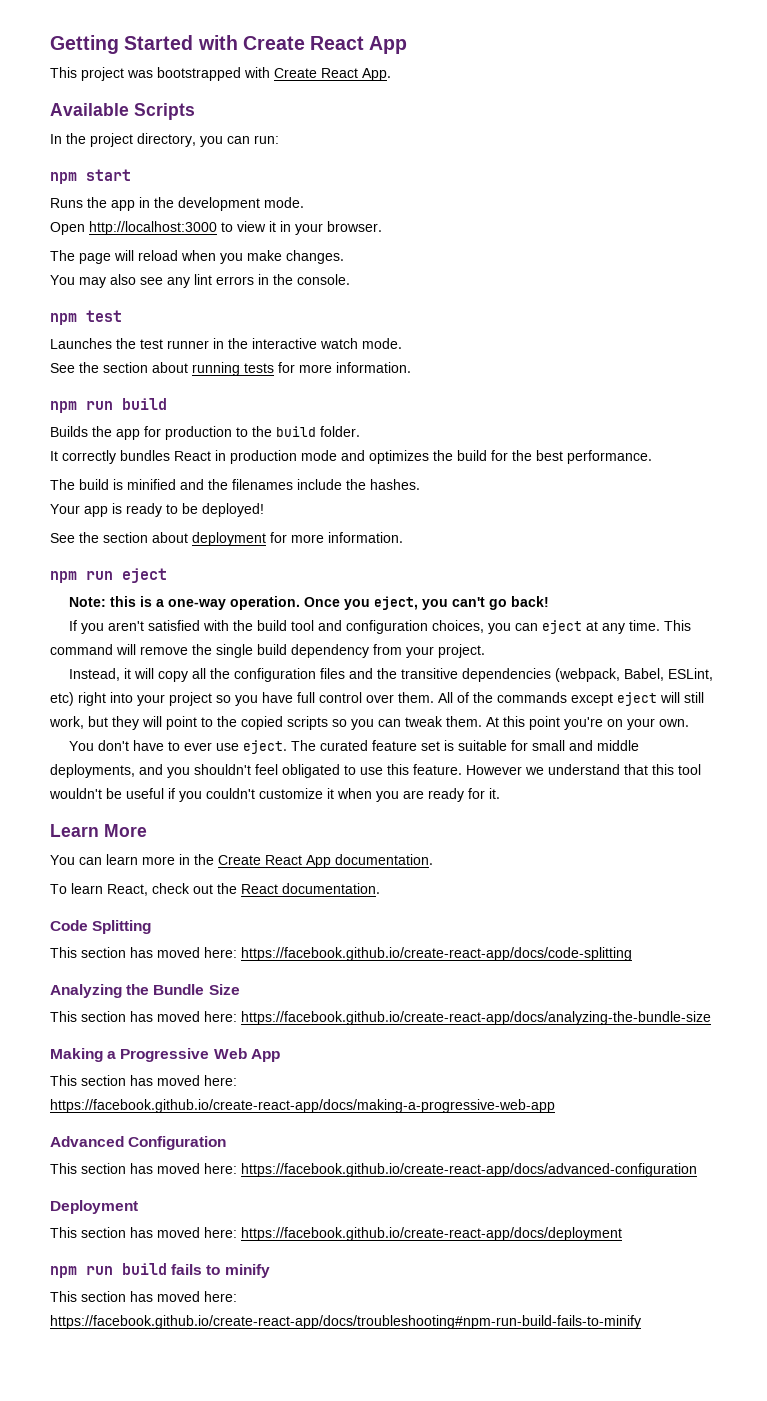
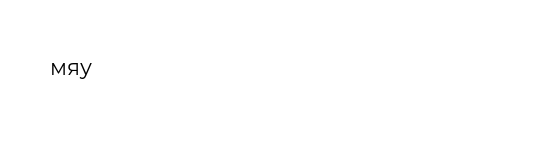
- Getting Started with Create React App
- This project was bootstrapped with Create React App.
- Available Scripts
- In the project directory, you can run:
- npm start
- Runs the app in the development mode.
- Open http://localhost:3000 to view it in your browser.
- The page will reload when you make changes.
- You may also see any lint errors in the console.
- npm test
- Launches the test runner in the interactive watch mode.
- See the section about running tests for more information.
- npm run build
- Builds the app for production to the build folder.
- It correctly bundles React in production mode and optimizes the build for the best performance.
- The build is minified and the filenames include the hashes.
- Your app is ready to be deployed!
- See the section about deployment for more information.
- npm run eject
- Note: this is a one-way operation. Once you eject, you can't go back!
- If you aren't satisfied with the build tool and configuration choices, you can eject at any time. This command will remove the single build dependency from your project.
- Instead, it will copy all the configuration files and the transitive dependencies (webpack, Babel, ESLint, etc) right into your project so you have full control over them. All of the commands except eject will still work, but they will point to the copied scripts so you can tweak them. At this point you're on your own.
- You don't have to ever use eject. The curated feature set is suitable for small and middle deployments, and you shouldn't feel obligated to use this feature. However we understand that this tool wouldn't be useful if you couldn't customize it when you are ready for it.
- Learn More
- You can learn more in the Create React App documentation.
- To learn React, check out the React documentation.
- Code Splitting
- This section has moved here: https://facebook.github.io/create-react-app/docs/code-splitting
- Analyzing the Bundle Size
- This section has moved here: https://facebook.github.io/create-react-app/docs/analyzing-the-bundle-size
- Making a Progressive Web App
- This section has moved here: https://facebook.github.io/create-react-app/docs/making-a-progressive-web-app
- Advanced Configuration
- This section has moved here: https://facebook.github.io/create-react-app/docs/advanced-configuration
- Deployment
- This section has moved here: https://facebook.github.io/create-react-app/docs/deployment
- npm run build fails to minify
- This section has moved here: https://facebook.github.io/create-react-app/docs/troubleshooting#npm-run-build-fails-to-minify
+ мяу

